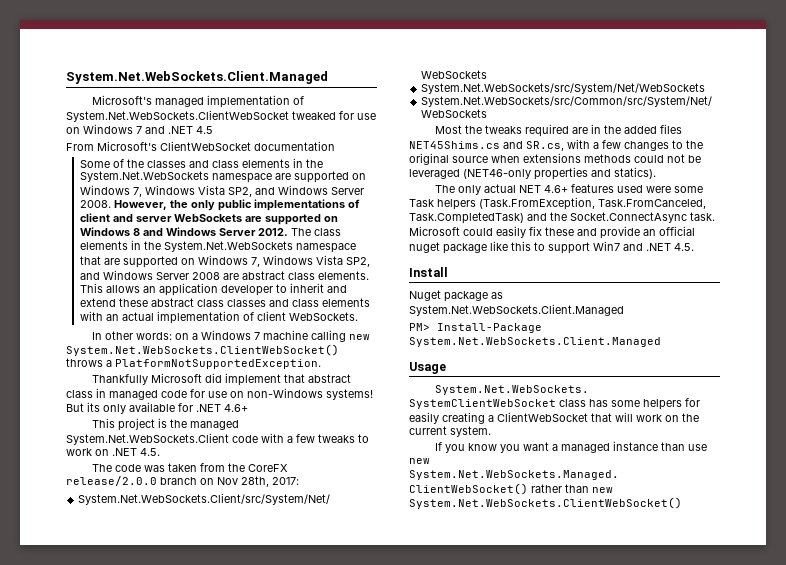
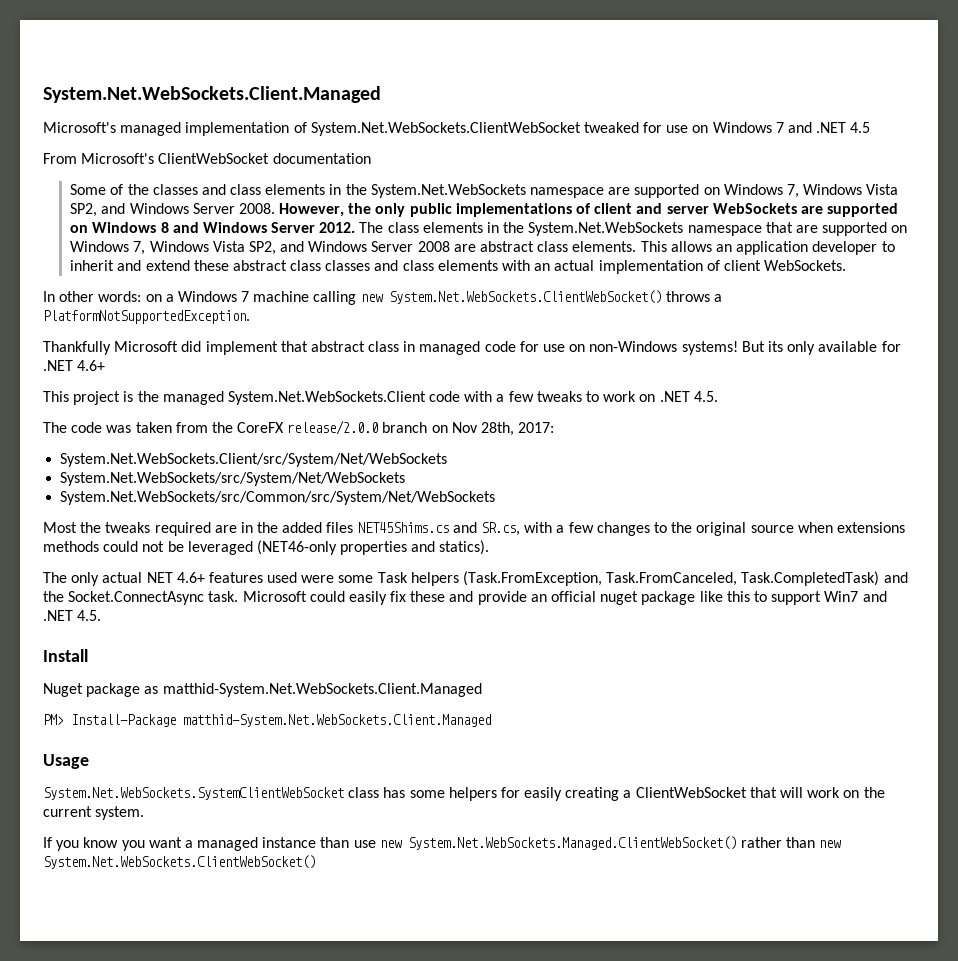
- Nuget package as System.Net.WebSockets.Client.Managed
+ Nuget package as matthid-System.Net.WebSockets.Client.Managed
- PM> Install-Package System.Net.WebSockets.Client.Managed
+ PM> Install-Package matthid-System.Net.WebSockets.Client.Managed

